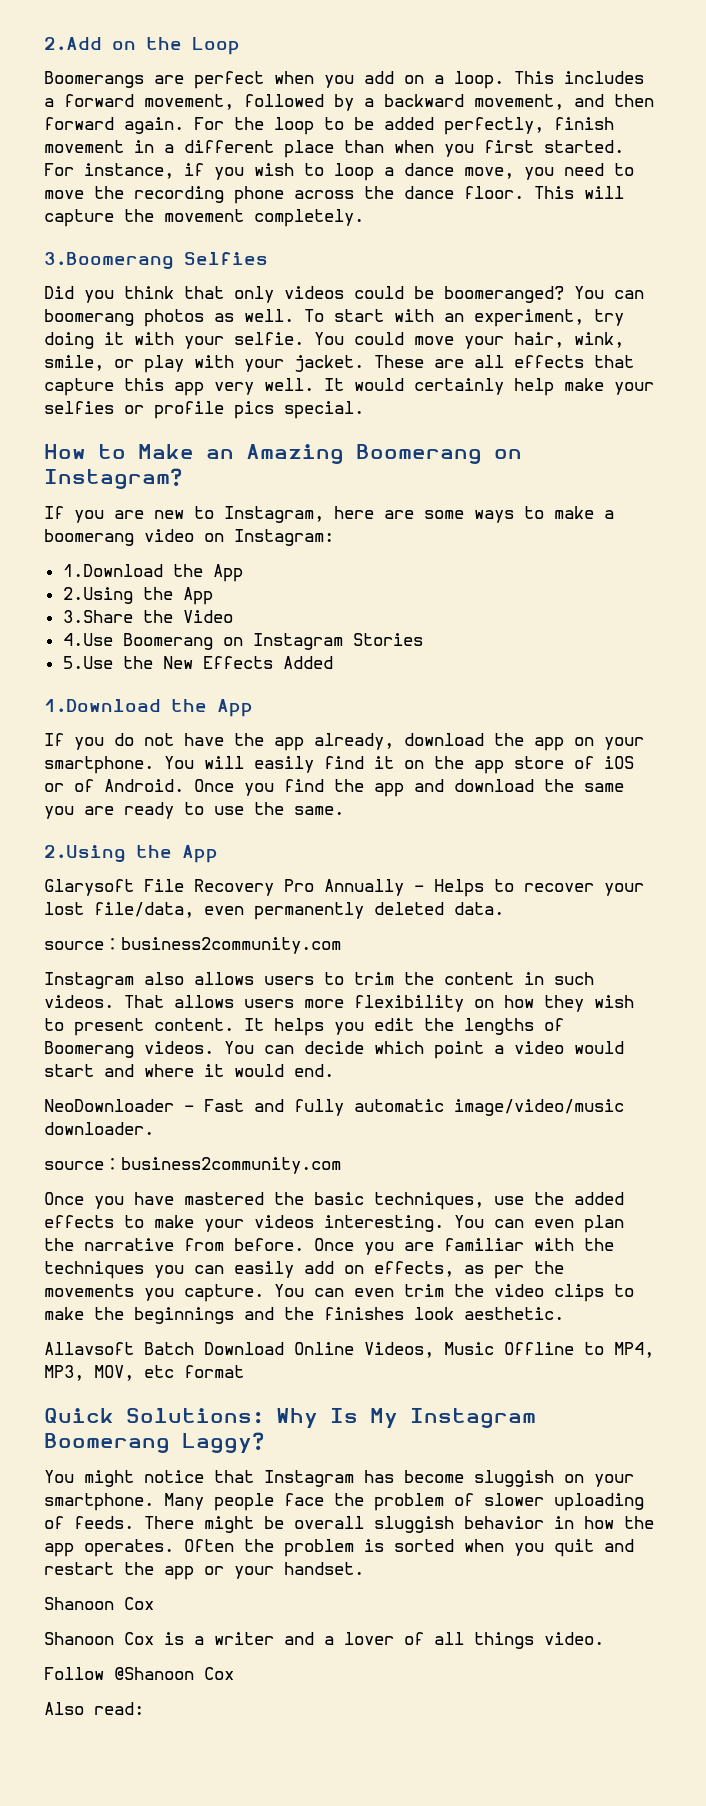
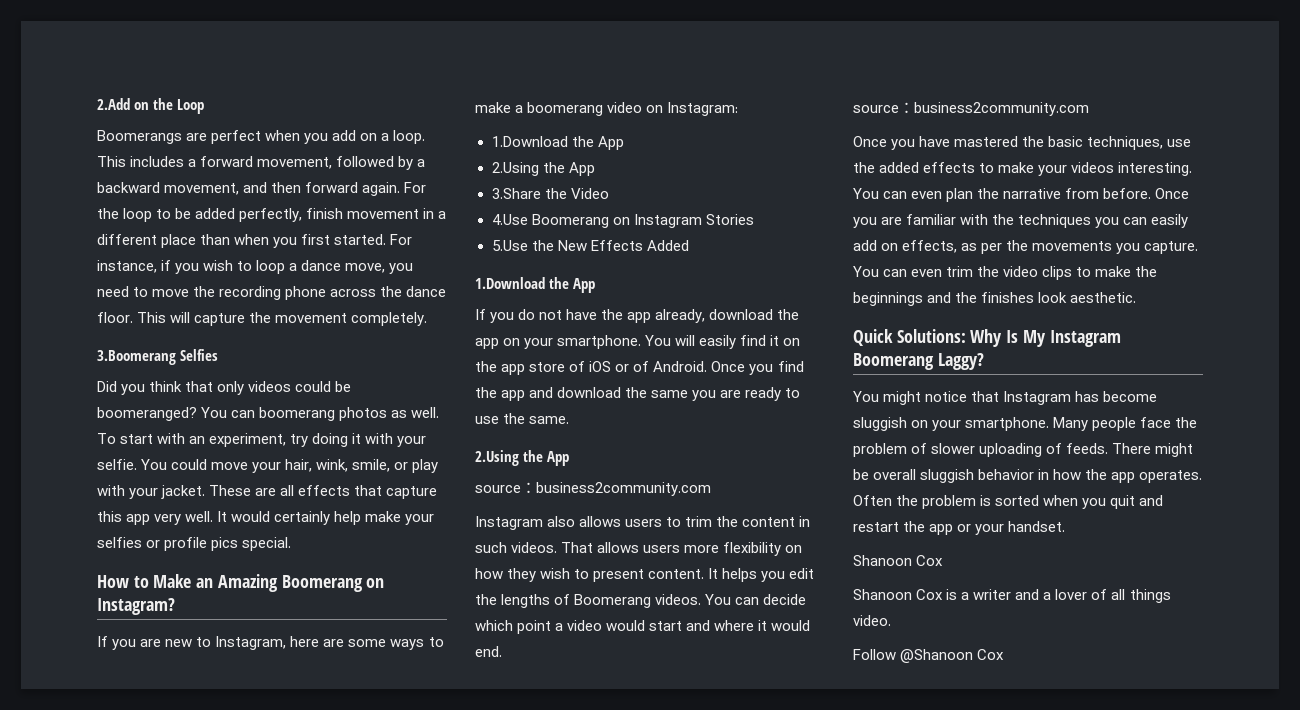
- Glarysoft File Recovery Pro Annually - Helps to recover your lost file/data, even permanently deleted data.
- NeoDownloader - Fast and fully automatic image/video/music downloader.
- Allavsoft Batch Download Online Videos, Music Offline to MP4, MP3, MOV, etc format
- Also read:

